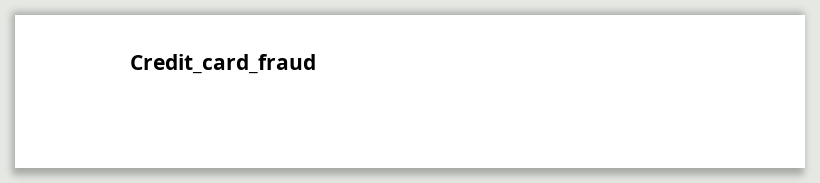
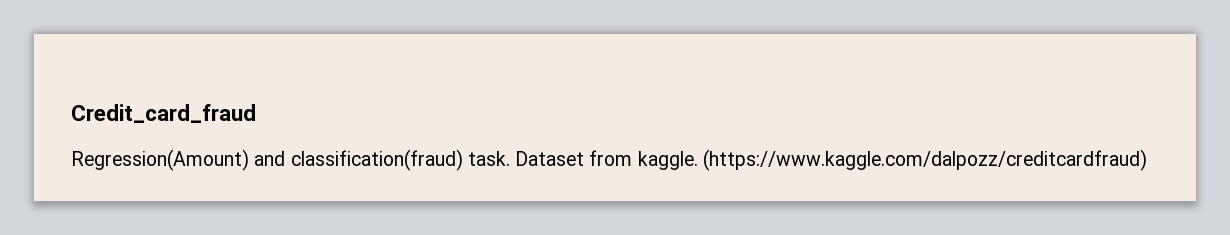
+ Regression(Amount) and classification(fraud) task. Dataset from kaggle. (https://www.kaggle.com/dalpozz/creditcardfraud)

